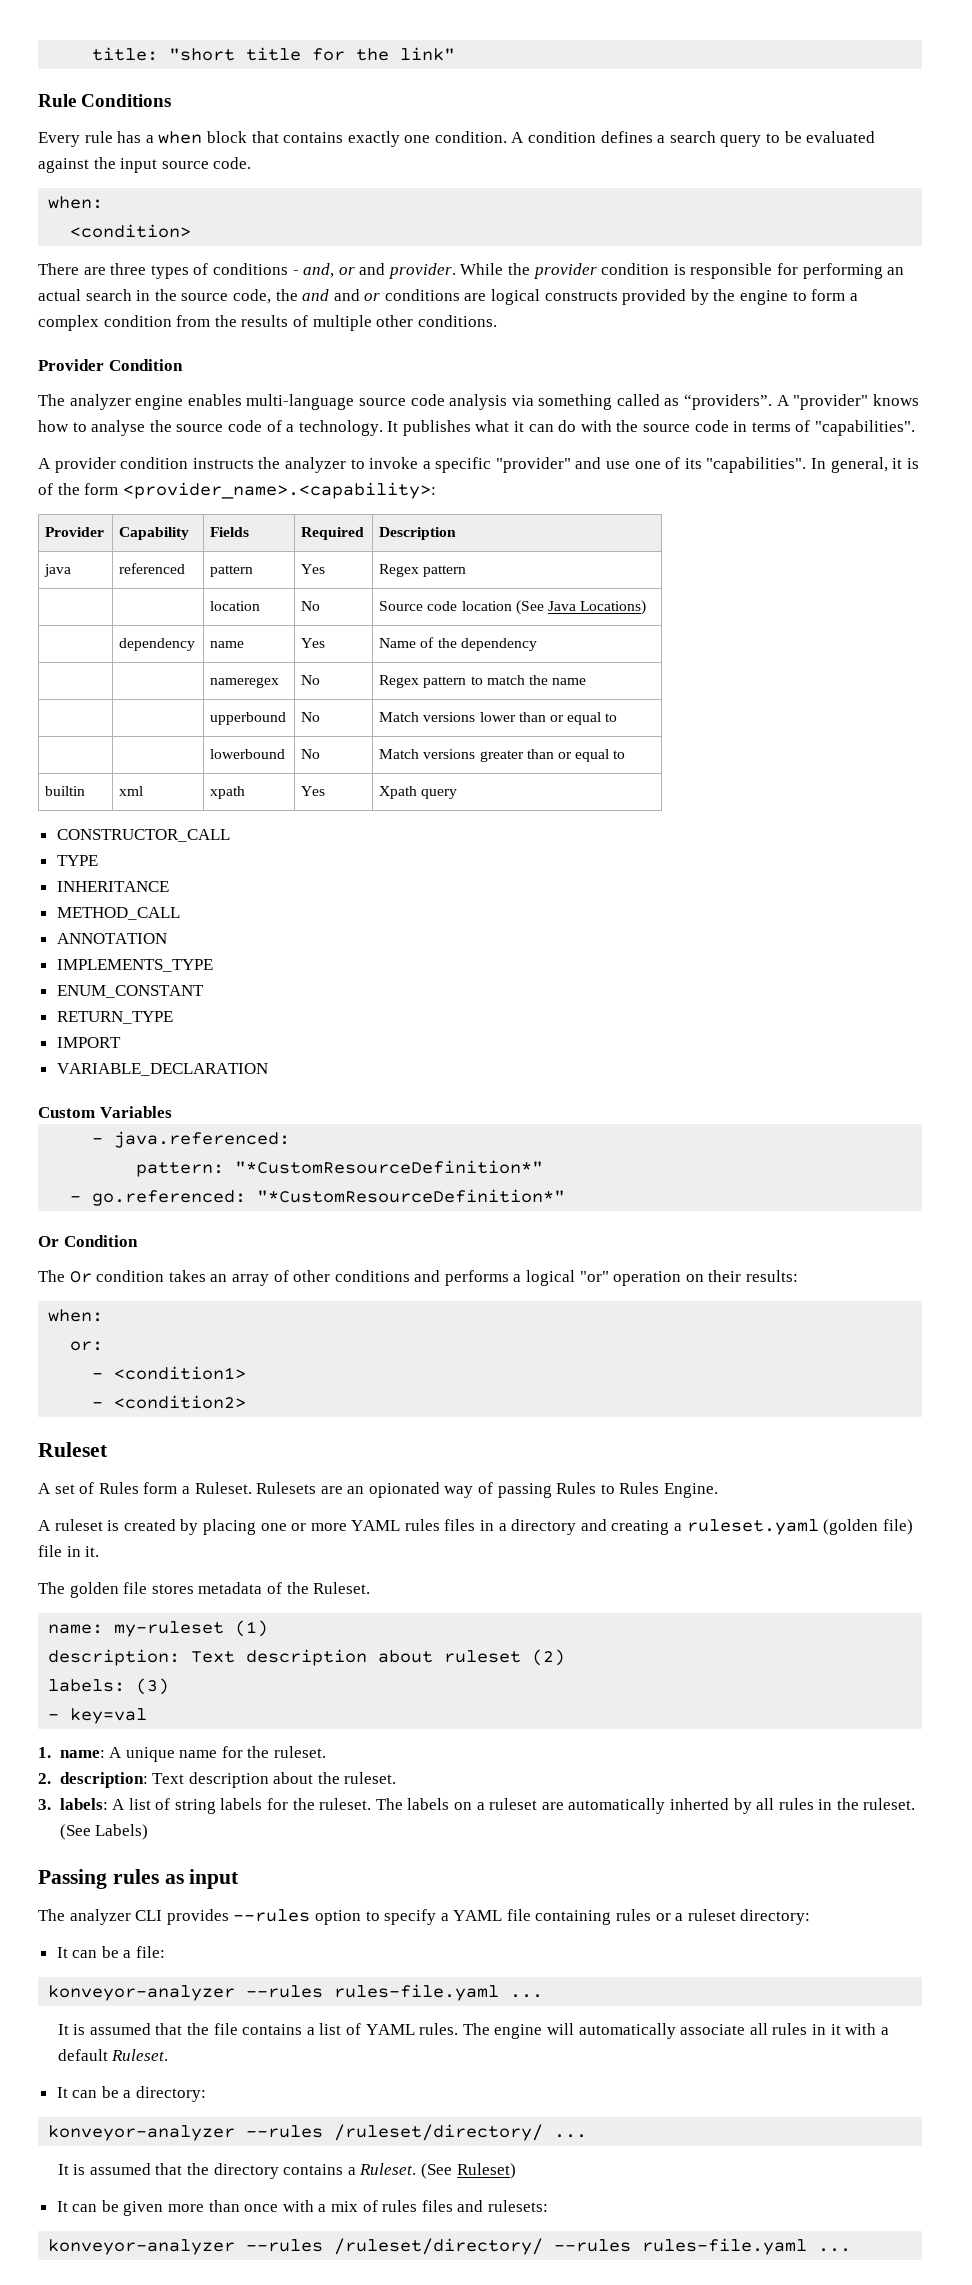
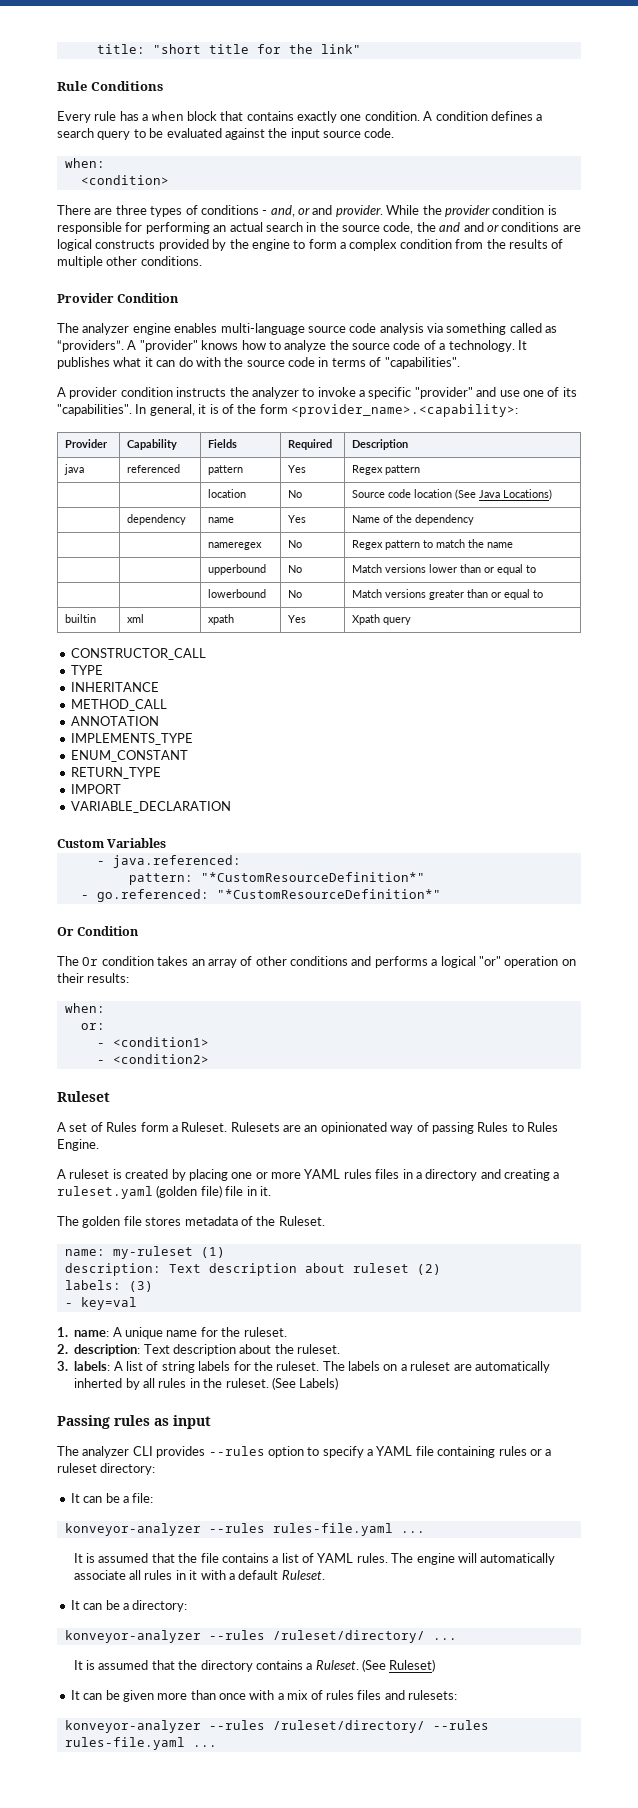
- A "provider" knows how to analyse the source code of a technology.
+ A "provider" knows how to analyze the source code of a technology.
- Rulesets are an opionated way of passing Rules to Rules Engine.
+ Rulesets are an opinionated way of passing Rules to Rules Engine.

